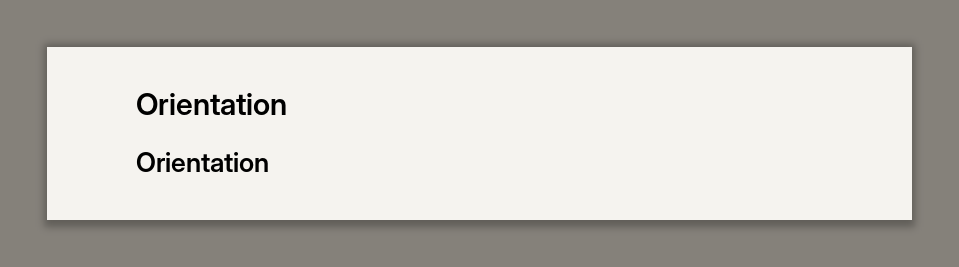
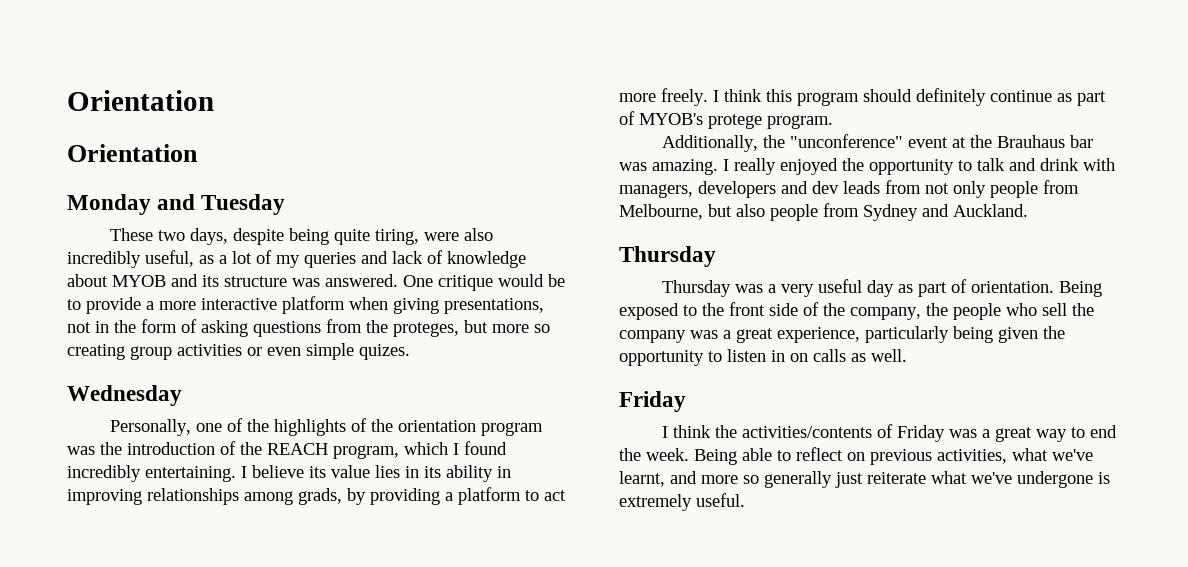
+ Monday and Tuesday
+ These two days, despite being quite tiring, were also incredibly useful, as a lot of my queries and lack of knowledge about MYOB and its structure was answered. One critique would be to provide a more interactive platform when giving presentations, not in the form of asking questions from the proteges, but more so creating group activities or even simple quizes.
+ Wednesday
+ Personally, one of the highlights of the orientation program was the introduction of the REACH program, which I found incredibly entertaining. I believe its value lies in its ability in improving relationships among grads, by providing a platform to act more freely. I think this program should definitely continue as part of MYOB's protege program.
+ Additionally, the "unconference" event at the Brauhaus bar was amazing. I really enjoyed the opportunity to talk and drink with managers, developers and dev leads from not only people from Melbourne, but also people from Sydney and Auckland.
+ Thursday
+ Thursday was a very useful day as part of orientation. Being exposed to the front side of the company, the people who sell the company was a great experience, particularly being given the opportunity to listen in on calls as well.
+ Friday
+ I think the activities/contents of Friday was a great way to end the week. Being able to reflect on previous activities, what we've learnt, and more so generally just reiterate what we've undergone is extremely useful.

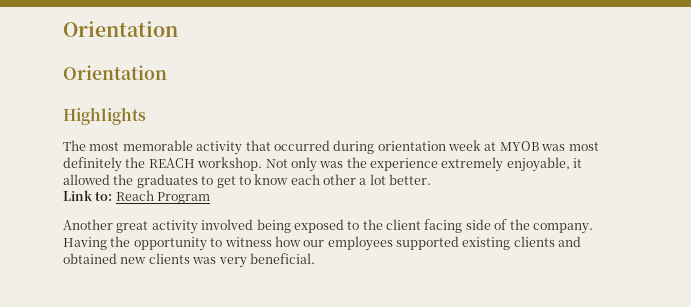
- Monday and Tuesday
- These two days, despite being quite tiring, were also incredibly useful, as a lot of my queries and lack of knowledge about MYOB and its structure was answered. One critique would be to provide a more interactive platform when giving presentations, not in the form of asking questions from the proteges, but more so creating group activities or even simple quizes.
- Wednesday
- Personally, one of the highlights of the orientation program was the introduction of the REACH program, which I found incredibly entertaining. I believe its value lies in its ability in improving relationships among grads, by providing a platform to act more freely. I think this program should definitely continue as part of MYOB's protege program.
- Additionally, the "unconference" event at the Brauhaus bar was amazing. I really enjoyed the opportunity to talk and drink with managers, developers and dev leads from not only people from Melbourne, but also people from Sydney and Auckland.
- Thursday
- Thursday was a very useful day as part of orientation. Being exposed to the front side of the company, the people who sell the company was a great experience, particularly being given the opportunity to listen in on calls as well.
- Friday
- I think the activities/contents of Friday was a great way to end the week. Being able to reflect on previous activities, what we've learnt, and more so generally just reiterate what we've undergone is extremely useful.
+ Highlights
+ The most memorable activity that occurred during orientation week at MYOB was most definitely the REACH workshop. Not only was the experience extremely enjoyable, it allowed the graduates to get to know each other a lot better.
+ Link to: Reach Program
+ Another great activity involved being exposed to the client facing side of the company. Having the opportunity to witness how our employees supported existing clients and obtained new clients was very beneficial.

